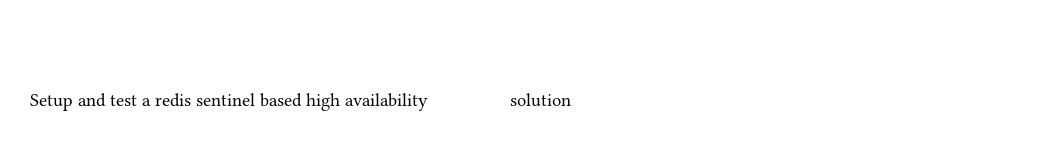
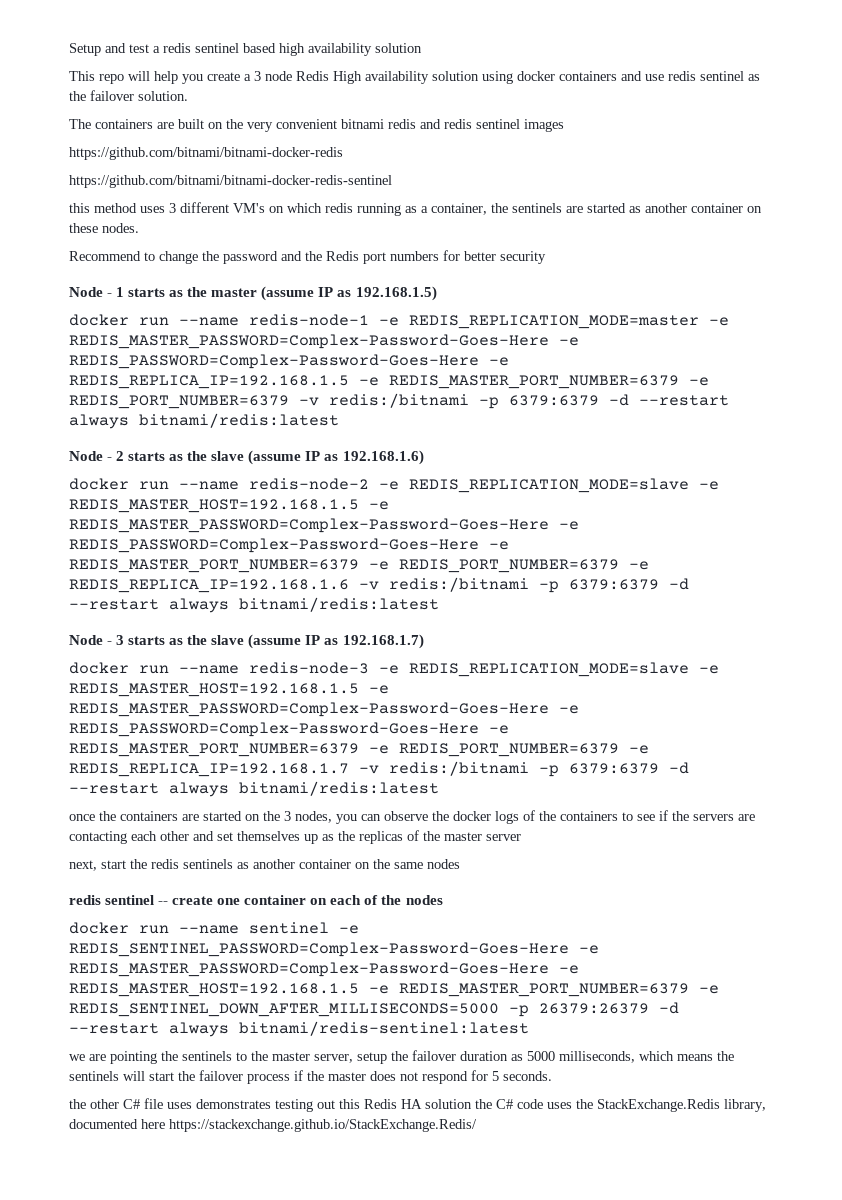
+ This repo will help you create a 3 node Redis High availability solution using docker containers and use redis sentinel as the failover solution.
+ The containers are built on the very convenient bitnami redis and redis sentinel images
+ https://github.com/bitnami/bitnami-docker-redis
+ https://github.com/bitnami/bitnami-docker-redis-sentinel
+ this method uses 3 different VM's on which redis running as a container, the sentinels are started as another container on these nodes.
+ Recommend to change the password and the Redis port numbers for better security
+ Node - 1 starts as the master (assume IP as 192.168.1.5)
+ docker run --name redis-node-1 -e REDIS_REPLICATION_MODE=master -e REDIS_MASTER_PASSWORD=Complex-Password-Goes-Here -e REDIS_PASSWORD=Complex-Password-Goes-Here -e REDIS_REPLICA_IP=192.168.1.5 -e REDIS_MASTER_PORT_NUMBER=6379 -e REDIS_PORT_NUMBER=6379 -v redis:/bitnami -p 6379:6379 -d --restart always bitnami/redis:latest
+ Node - 2 starts as the slave (assume IP as 192.168.1.6)
+ docker run --name redis-node-2 -e REDIS_REPLICATION_MODE=slave -e REDIS_MASTER_HOST=192.168.1.5 -e REDIS_MASTER_PASSWORD=Complex-Password-Goes-Here -e REDIS_PASSWORD=Complex-Password-Goes-Here -e REDIS_MASTER_PORT_NUMBER=6379 -e REDIS_PORT_NUMBER=6379 -e REDIS_REPLICA_IP=192.168.1.6 -v redis:/bitnami -p 6379:6379 -d --restart always bitnami/redis:latest
+ Node - 3 starts as the slave (assume IP as 192.168.1.7)
+ docker run --name redis-node-3 -e REDIS_REPLICATION_MODE=slave -e REDIS_MASTER_HOST=192.168.1.5 -e REDIS_MASTER_PASSWORD=Complex-Password-Goes-Here -e REDIS_PASSWORD=Complex-Password-Goes-Here -e REDIS_MASTER_PORT_NUMBER=6379 -e REDIS_PORT_NUMBER=6379 -e REDIS_REPLICA_IP=192.168.1.7 -v redis:/bitnami -p 6379:6379 -d --restart always bitnami/redis:latest
+ once the containers are started on the 3 nodes, you can observe the docker logs of the containers to see if the servers are contacting each other and set themselves up as the replicas of the master server
+ next, start the redis sentinels as another container on the same nodes
+ redis sentinel -- create one container on each of the nodes
+ docker run --name sentinel -e REDIS_SENTINEL_PASSWORD=Complex-Password-Goes-Here -e REDIS_MASTER_PASSWORD=Complex-Password-Goes-Here -e REDIS_MASTER_HOST=192.168.1.5 -e REDIS_MASTER_PORT_NUMBER=6379 -e REDIS_SENTINEL_DOWN_AFTER_MILLISECONDS=5000 -p 26379:26379 -d --restart always bitnami/redis-sentinel:latest
+ we are pointing the sentinels to the master server, setup the failover duration as 5000 milliseconds, which means the sentinels will start the failover process if the master does not respond for 5 seconds.
+ the other C# file uses demonstrates testing out this Redis HA solution the C# code uses the StackExchange.Redis library, documented here https://stackexchange.github.io/StackExchange.Redis/

